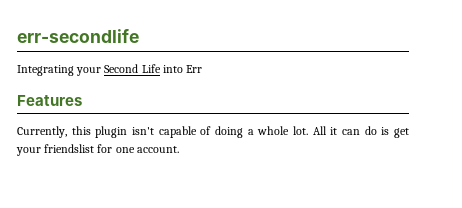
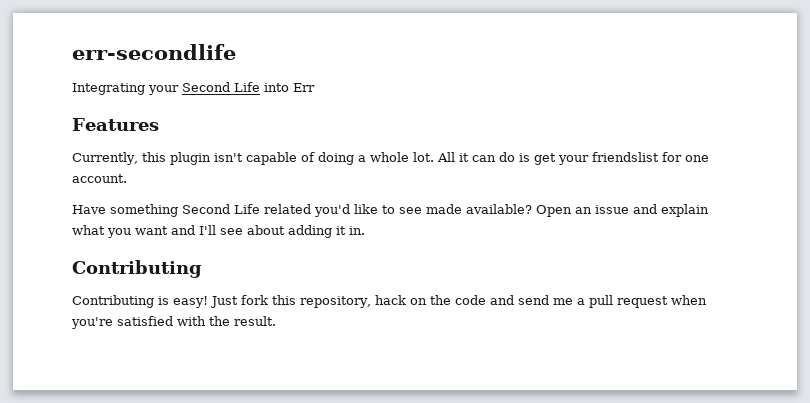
+ Have something Second Life related you'd like to see made available? Open an issue and explain what you want and I'll see about adding it in.
+ Contributing
+ Contributing is easy! Just fork this repository, hack on the code and send me a pull request when you're satisfied with the result.

